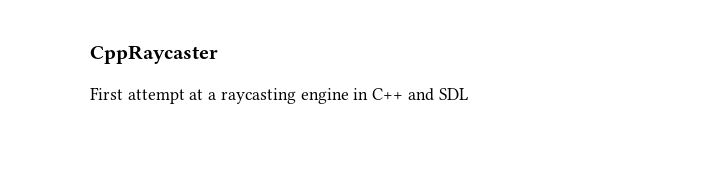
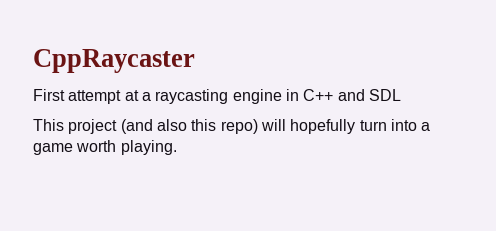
+ This project (and also this repo) will hopefully turn into a game worth playing.

